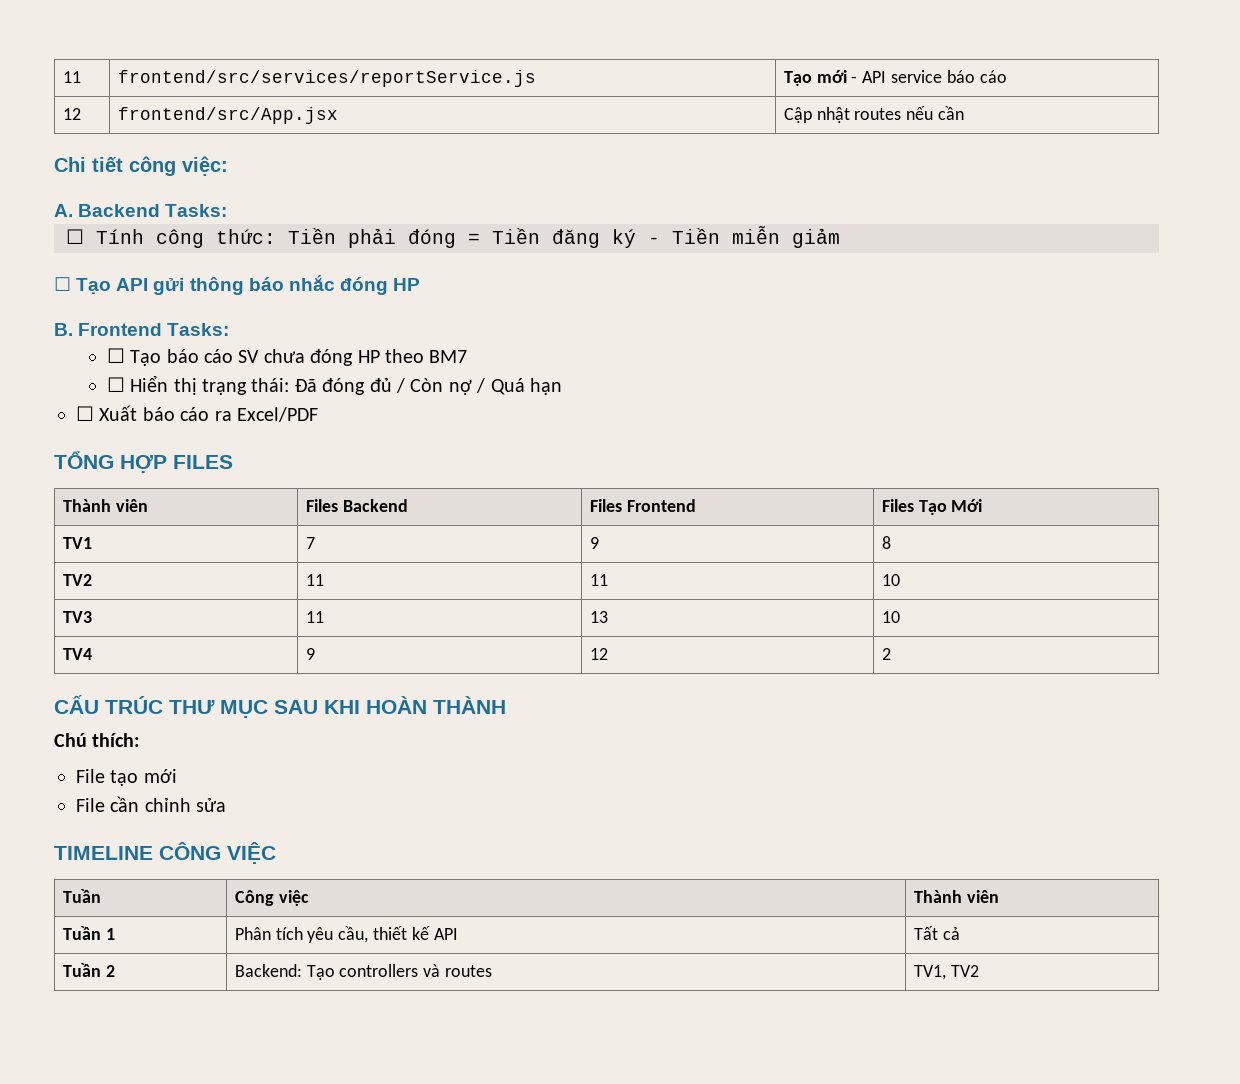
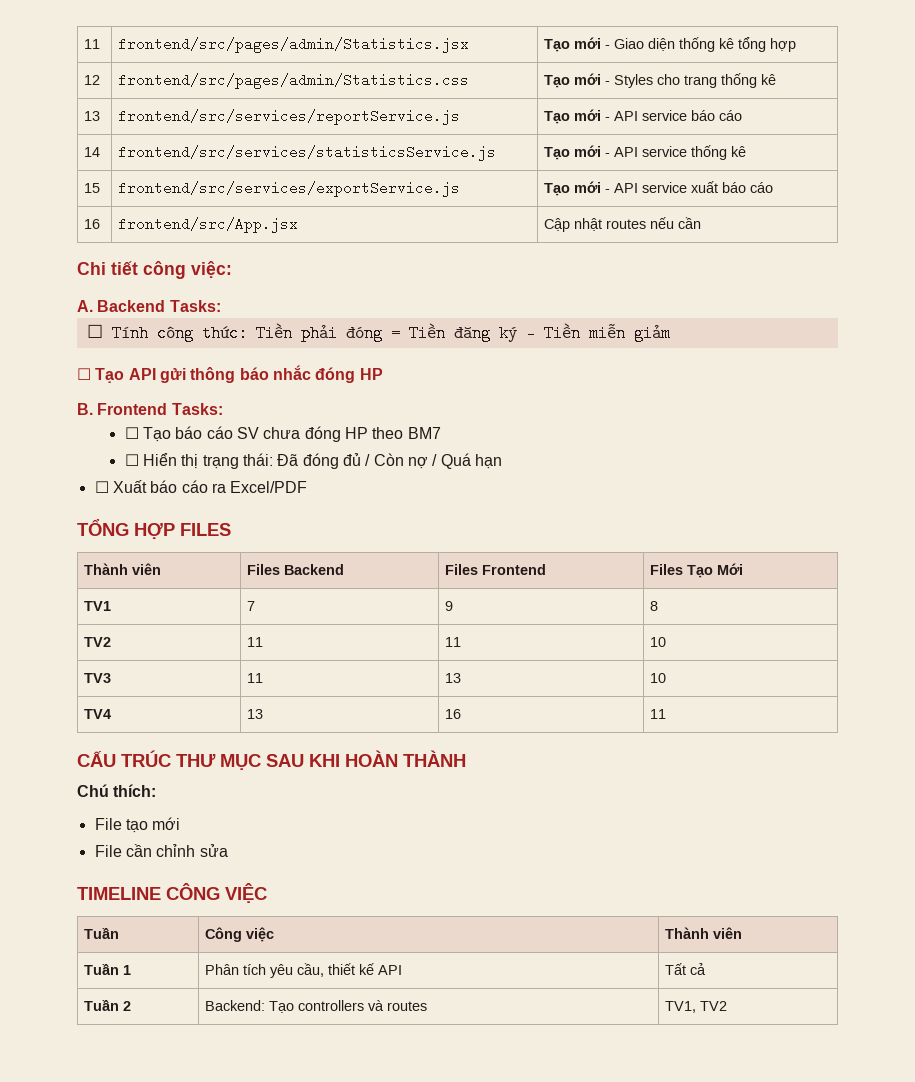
- 11 | frontend/src/services/reportService.js | Tạo mới - API service báo cáo
+ 11 | frontend/src/pages/admin/Statistics.jsx | Tạo mới - Giao diện thống kê tổng hợp
+ 12 | frontend/src/pages/admin/Statistics.css | Tạo mới - Styles cho trang thống kê
+ 13 | frontend/src/services/reportService.js | Tạo mới - API service báo cáo
- 12 | frontend/src/App.jsx | Cập nhật routes nếu cần
+ 14 | frontend/src/services/statisticsService.js | Tạo mới - API service thống kê
+ 15 | frontend/src/services/exportService.js | Tạo mới - API service xuất báo cáo
+ 16 | frontend/src/App.jsx | Cập nhật routes nếu cần
- TV4 | 9 | 12 | 2
+ TV4 | 13 | 16 | 11

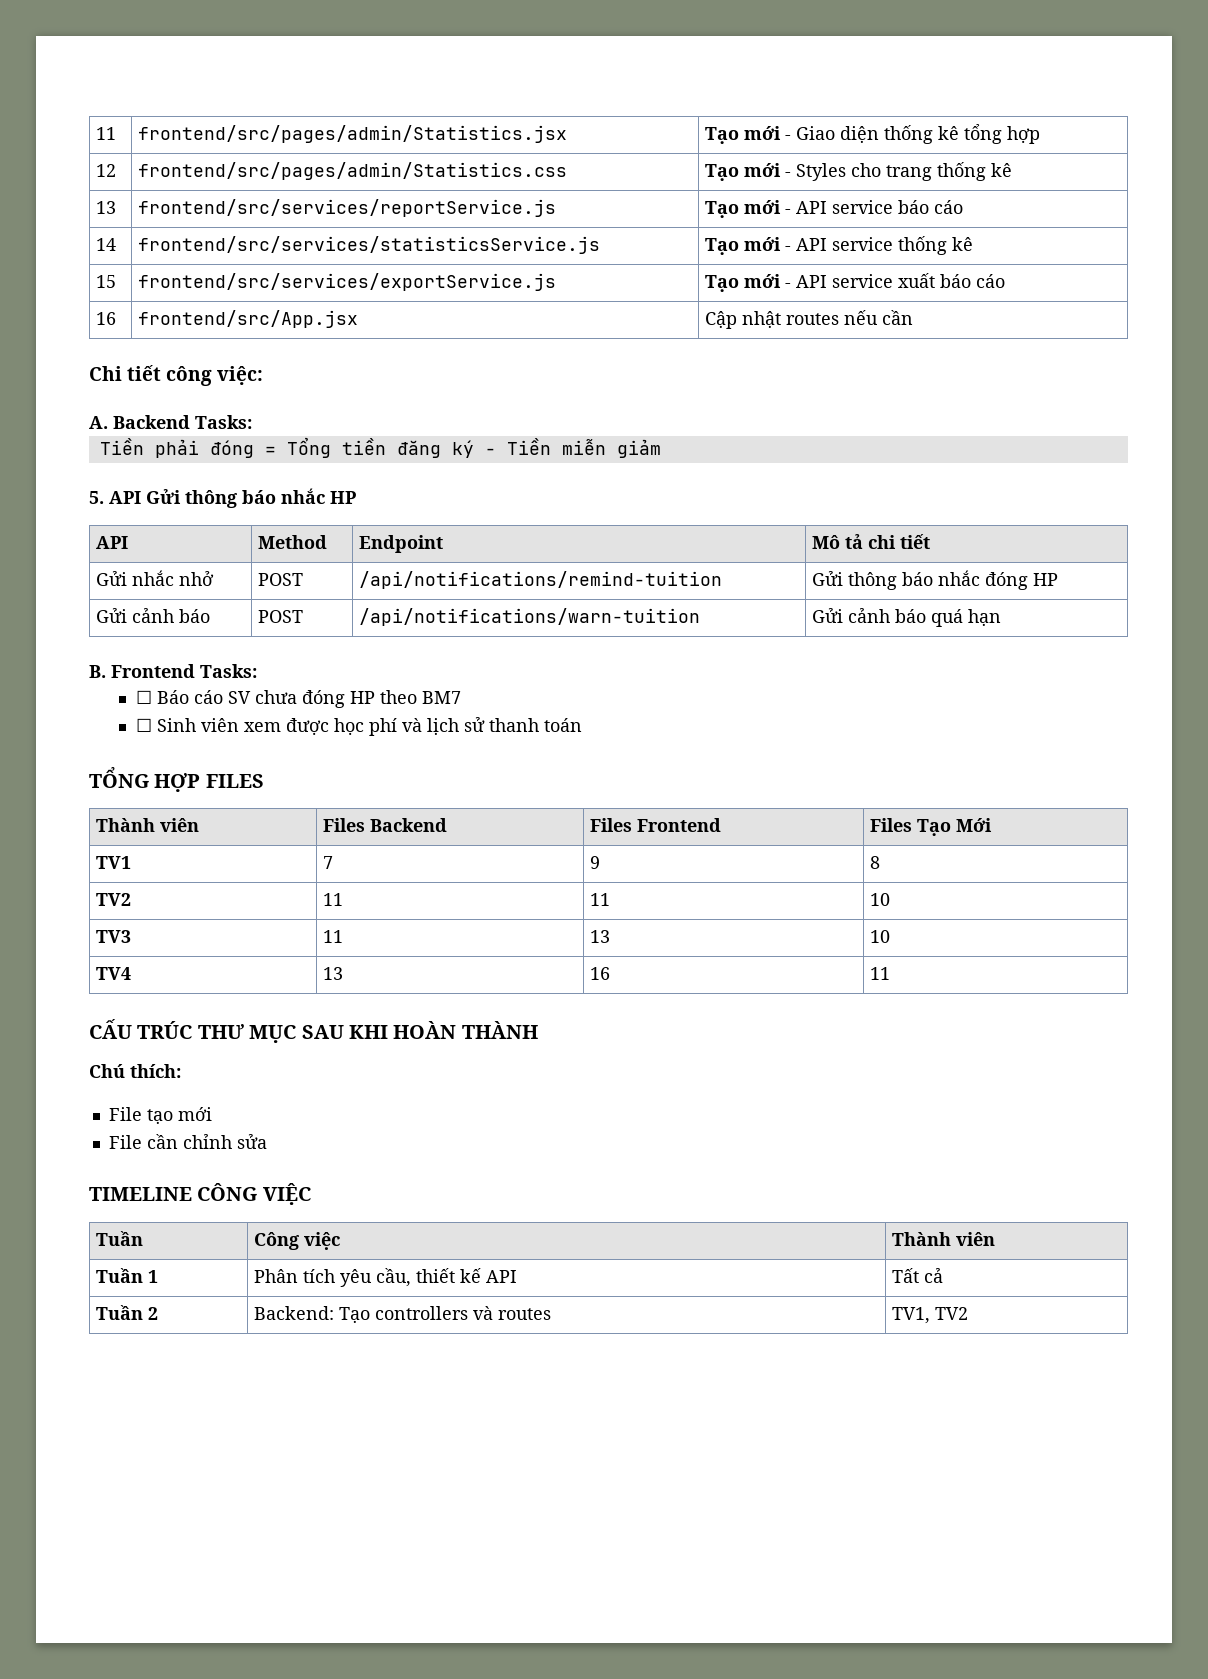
- ☐ Tính công thức: Tiền phải đóng = Tiền đăng ký - Tiền miễn giảm
+ Tiền phải đóng = Tổng tiền đăng ký - Tiền miễn giảm
- ☐ Tạo API gửi thông báo nhắc đóng HP
+ 5. API Gửi thông báo nhắc HP
+ API | Method | Endpoint | Mô tả chi tiết
+ Gửi nhắc nhở | POST | /api/notifications/remind-tuition | Gửi thông báo nhắc đóng HP
+ Gửi cảnh báo | POST | /api/notifications/warn-tuition | Gửi cảnh báo quá hạn
- ☐ Tạo báo cáo SV chưa đóng HP theo BM7
+ ☐ Báo cáo SV chưa đóng HP theo BM7
- ☐ Hiển thị trạng thái: Đã đóng đủ / Còn nợ / Quá hạn
- ☐ Xuất báo cáo ra Excel/PDF
+ ☐ Sinh viên xem được học phí và lịch sử thanh toán

